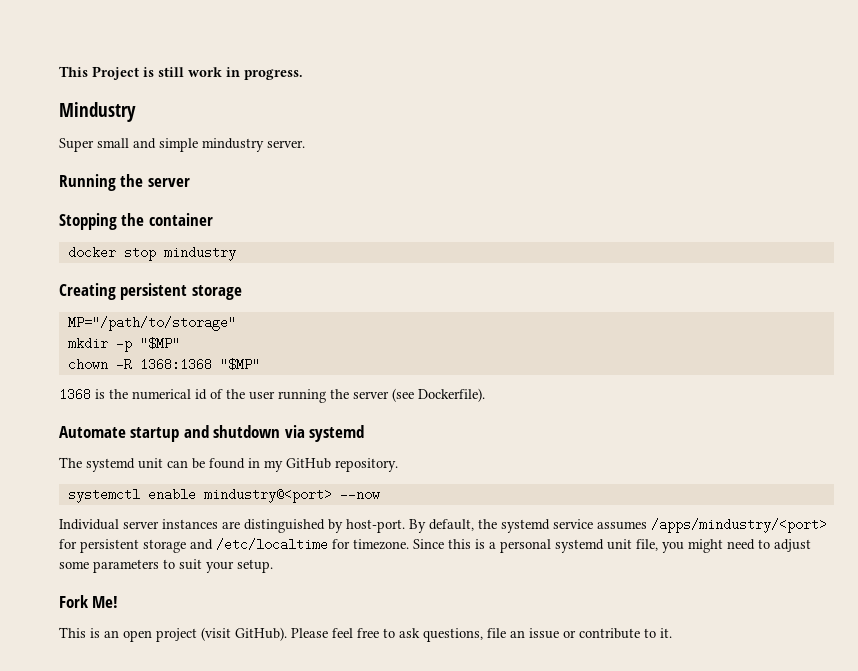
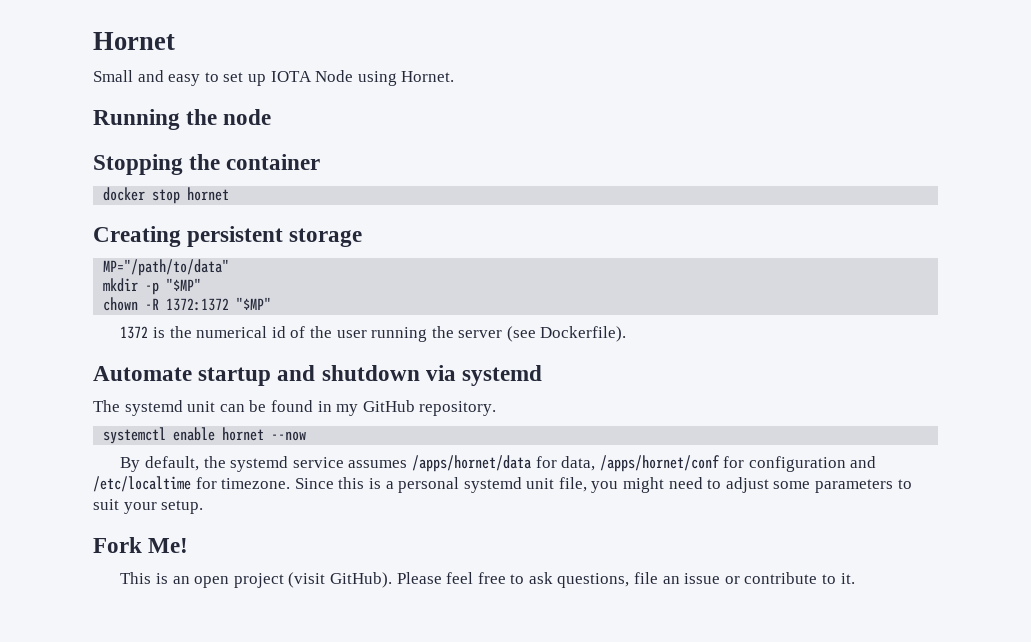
- This Project is still work in progress.
- Mindustry
- Super small and simple mindustry server.
+ Hornet
+ Small and easy to set up IOTA Node using Hornet.
- Running the server
+ Running the node
- docker stop mindustry
+ docker stop hornet
- MP="/path/to/storage"
+ MP="/path/to/data"
- chown -R 1368:1368 "$MP"
- 1368 is the numerical id of the user running the server (see Dockerfile).
+ chown -R 1372:1372 "$MP"
+ 1372 is the numerical id of the user running the server (see Dockerfile).
- systemctl enable mindustry@<port> --now
+ systemctl enable hornet --now
- Individual server instances are distinguished by host-port. By default, the systemd service assumes /apps/mindustry/<port> for persistent storage and /etc/localtime for timezone.
+ By default, the systemd service assumes /apps/hornet/data for data, /apps/hornet/conf for configuration and /etc/localtime for timezone.

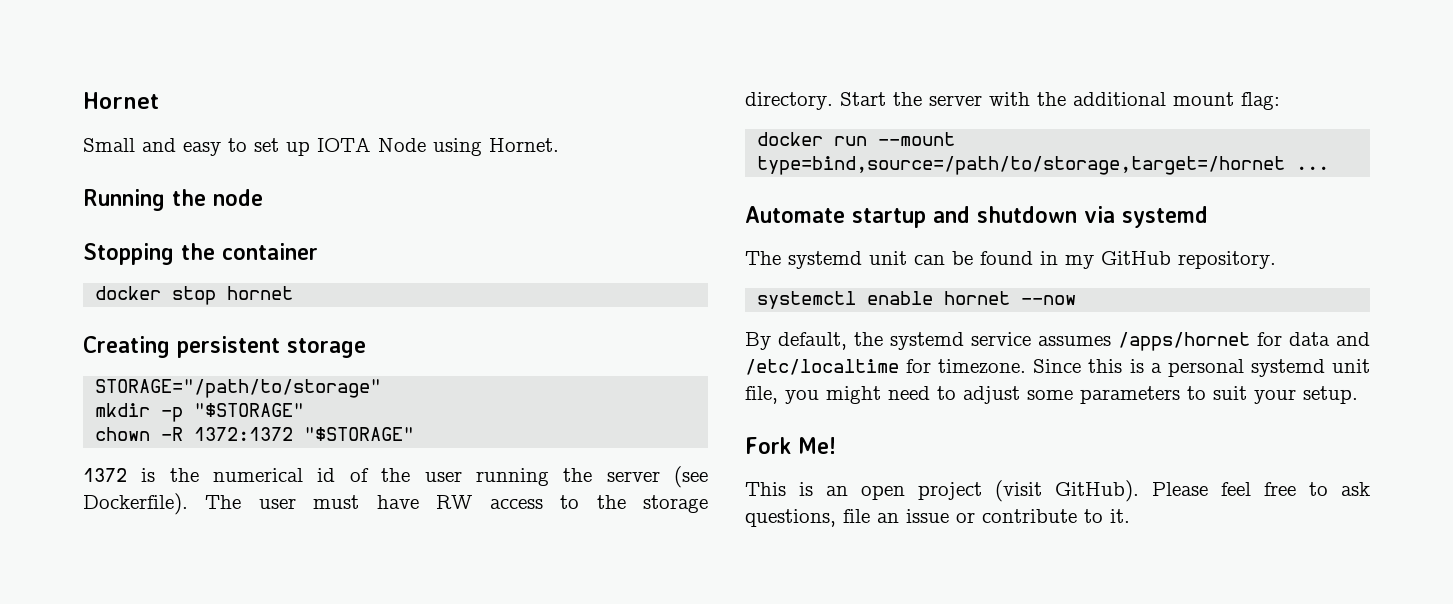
- MP="/path/to/data"
+ STORAGE="/path/to/storage"
- mkdir -p "$MP"
+ mkdir -p "$STORAGE"
- chown -R 1372:1372 "$MP"
+ chown -R 1372:1372 "$STORAGE"
+ The user must have RW access to the storage directory. Start the server with the additional mount flag:
+ docker run --mount type=bind,source=/path/to/storage,target=/hornet ...
- By default, the systemd service assumes /apps/hornet/data for data, /apps/hornet/conf for configuration and /etc/localtime for timezone.
+ By default, the systemd service assumes /apps/hornet for data and /etc/localtime for timezone.

